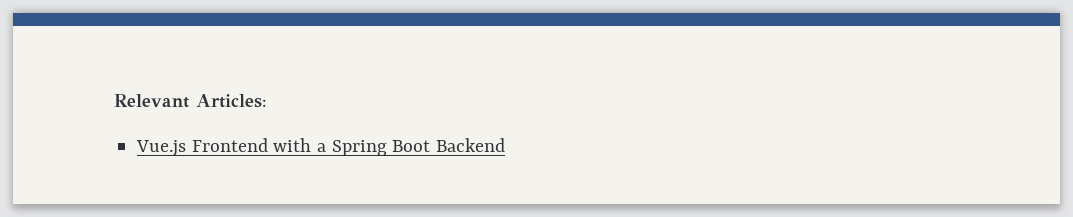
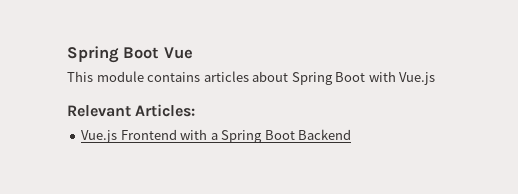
+ Spring Boot Vue
+ This module contains articles about Spring Boot with Vue.js

